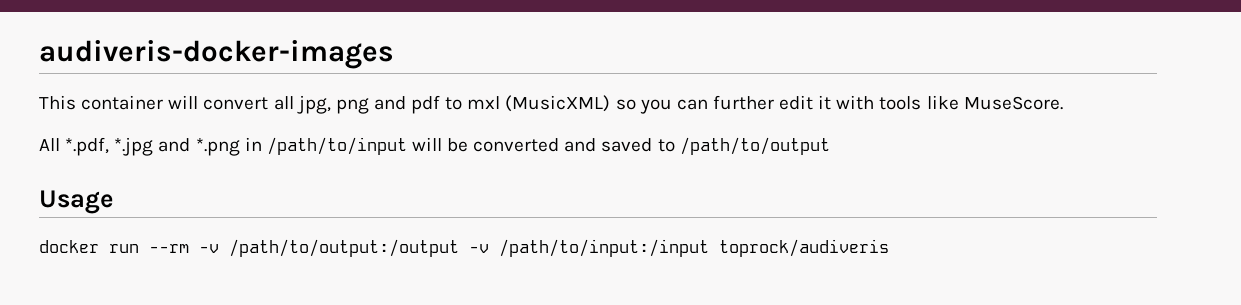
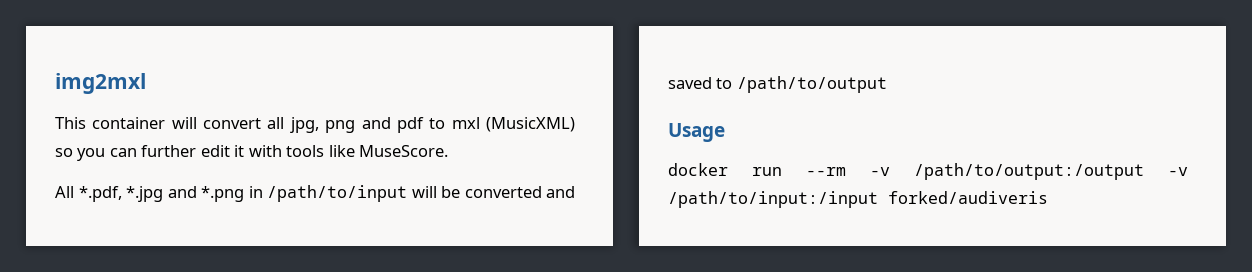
- audiveris-docker-images
+ img2mxl
- docker run --rm -v /path/to/output:/output -v /path/to/input:/input toprock/audiveris
+ docker run --rm -v /path/to/output:/output -v /path/to/input:/input forked/audiveris

